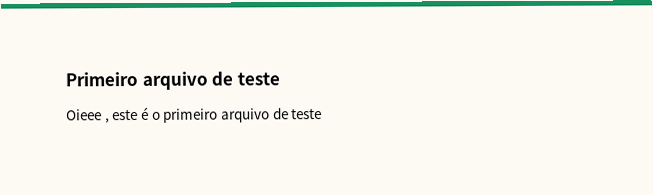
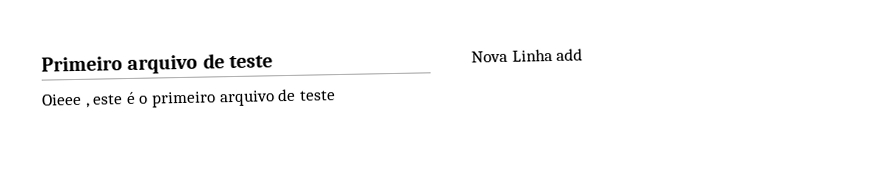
+ Nova Linha add

